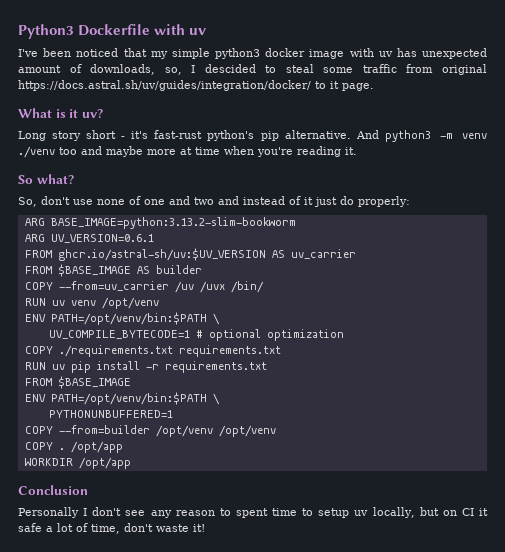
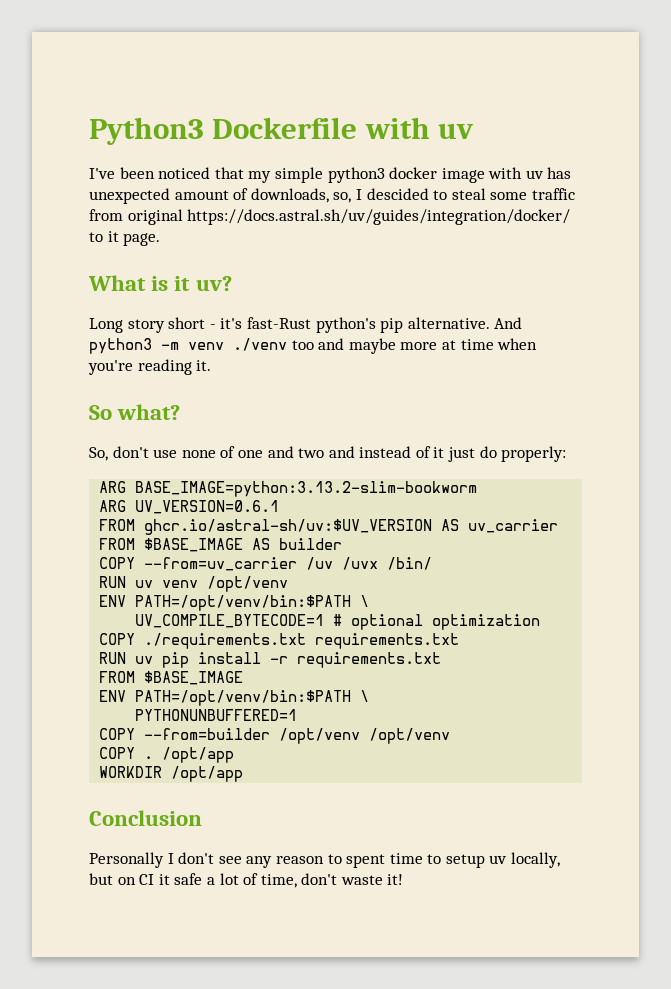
- Long story short - it's fast-rust python's pip alternative.
+ Long story short - it's fast-Rust python's pip alternative.

